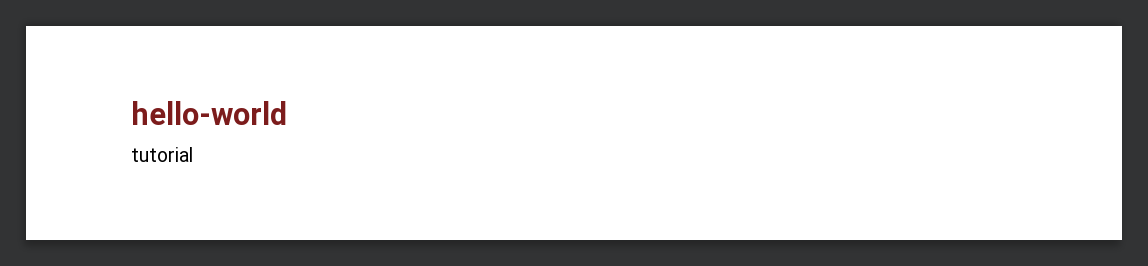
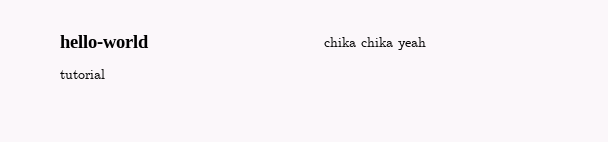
+ chika chika yeah

